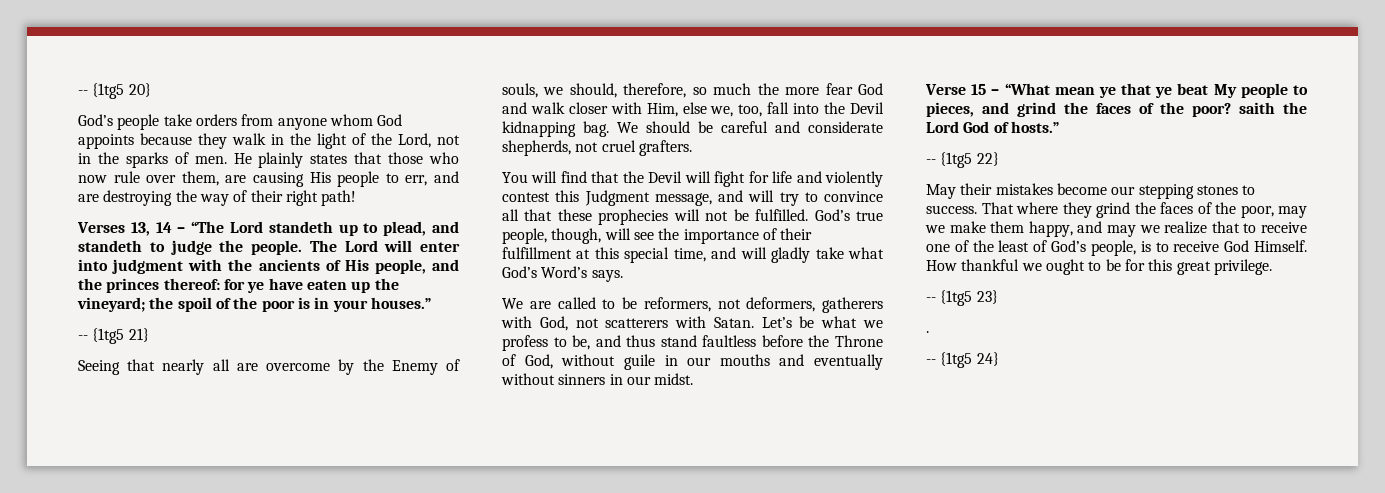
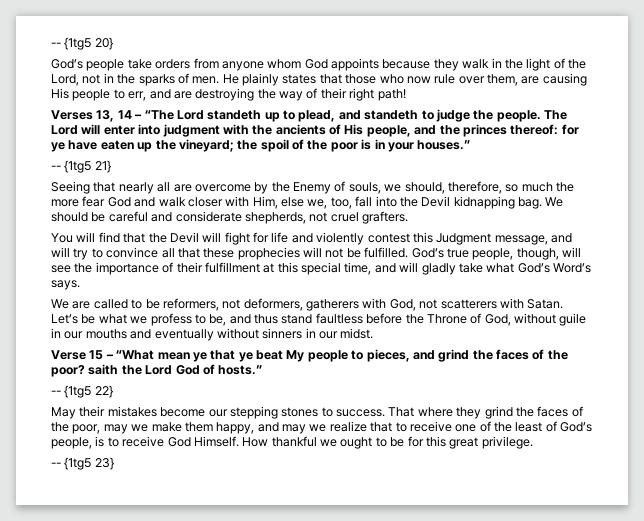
- .
- -- {1tg5 24}

